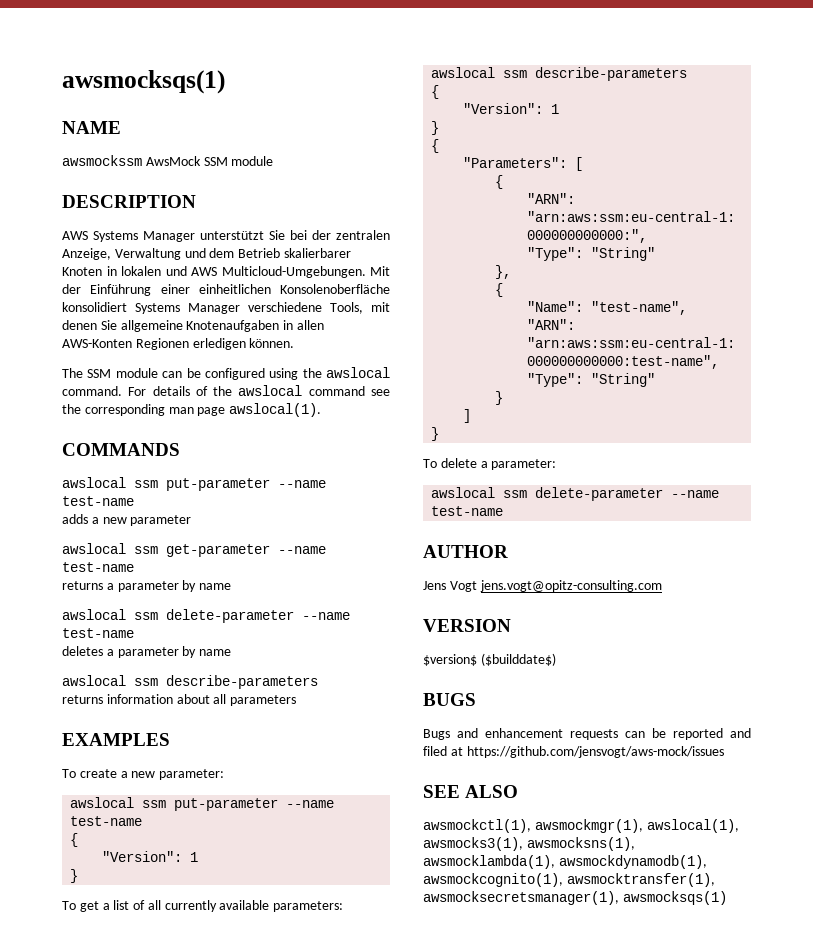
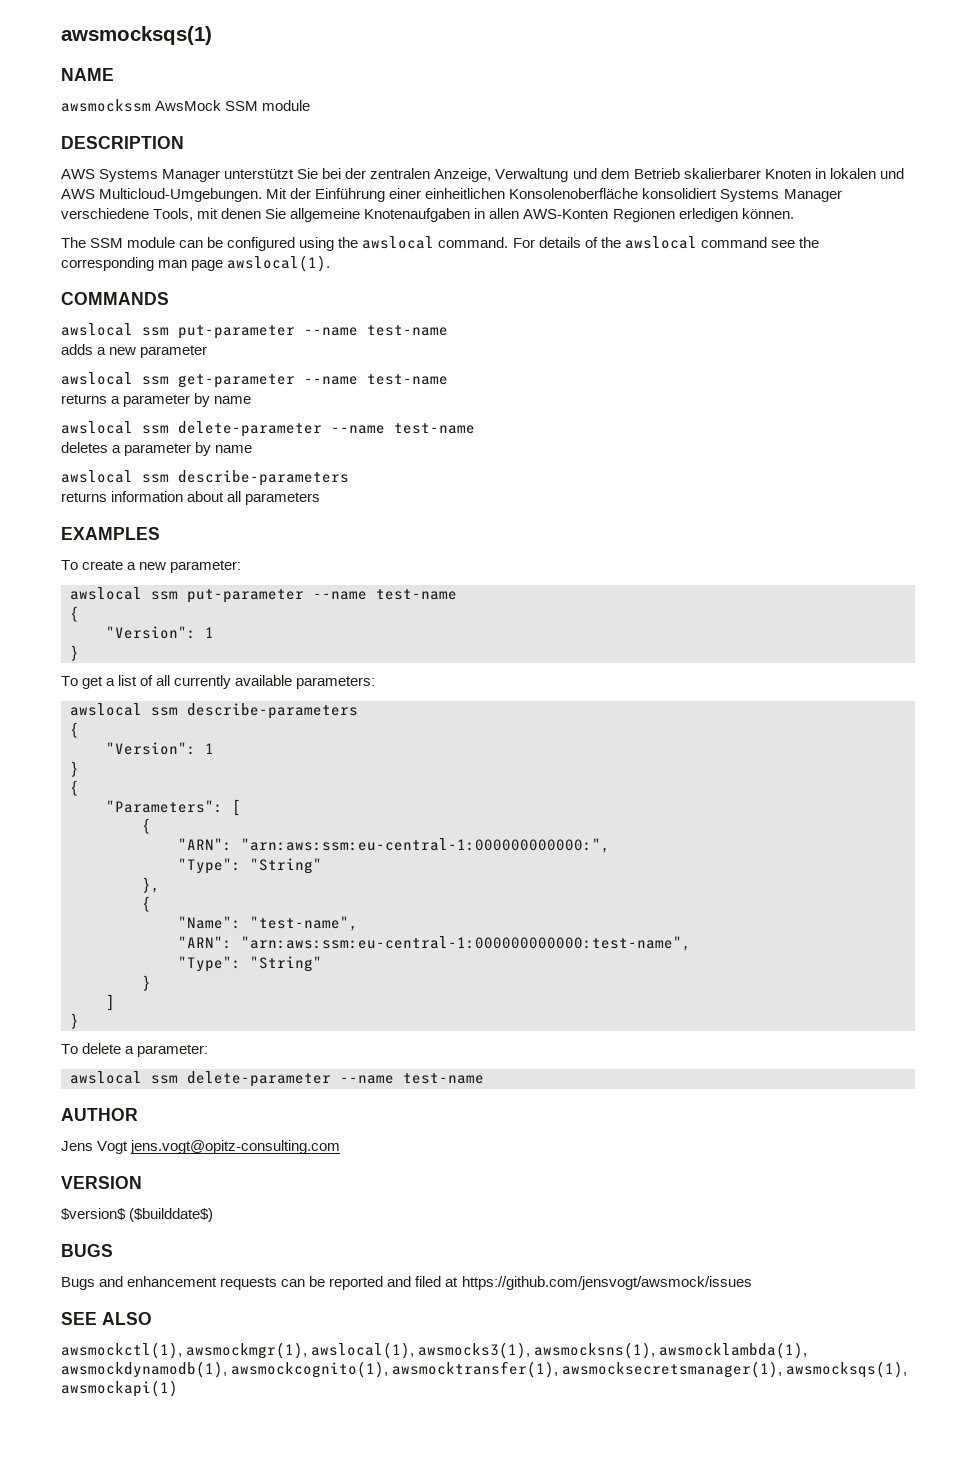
- Bugs and enhancement requests can be reported and filed at https://github.com/jensvogt/aws-mock/issues
+ Bugs and enhancement requests can be reported and filed at https://github.com/jensvogt/awsmock/issues
- awsmockctl(1), awsmockmgr(1), awslocal(1), awsmocks3(1), awsmocksns(1), awsmocklambda(1), awsmockdynamodb(1), awsmockcognito(1), awsmocktransfer(1), awsmocksecretsmanager(1), awsmocksqs(1)
+ awsmockctl(1), awsmockmgr(1), awslocal(1), awsmocks3(1), awsmocksns(1), awsmocklambda(1), awsmockdynamodb(1), awsmockcognito(1), awsmocktransfer(1), awsmocksecretsmanager(1), awsmocksqs(1), awsmockapi(1)

